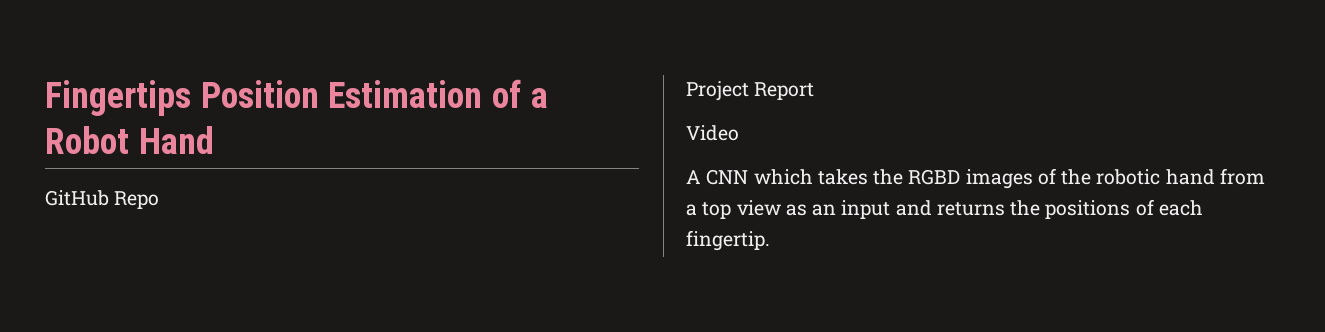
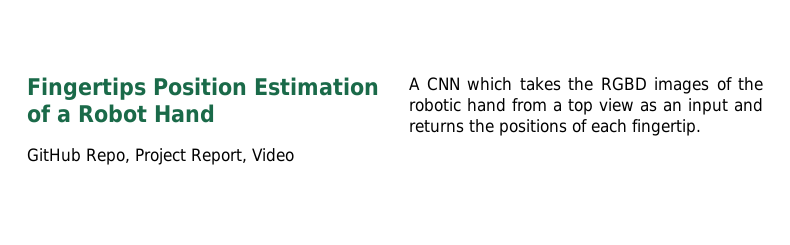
- GitHub Repo
- Project Report
- Video
+ GitHub Repo, Project Report, Video

